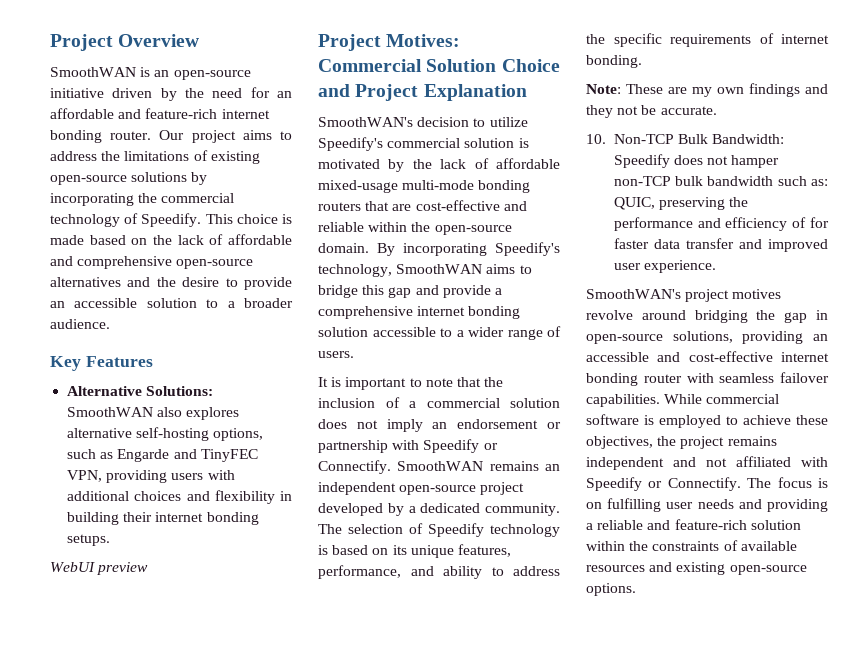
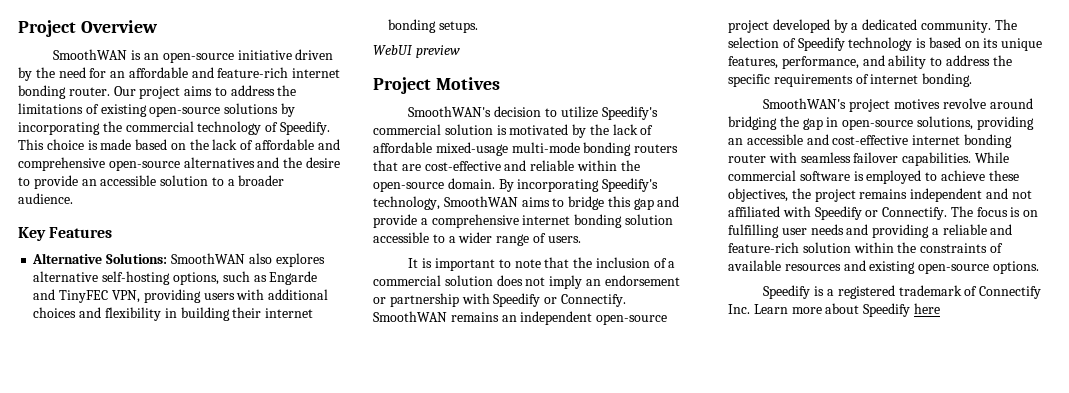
- Project Motives: Commercial Solution Choice and Project Explanation
+ Project Motives
- Note: These are my own findings and they not be accurate.
- 10. Non-TCP Bulk Bandwidth: Speedify does not hamper non-TCP bulk bandwidth such as: QUIC, preserving the performance and efficiency of for faster data transfer and improved user experience.
+ Speedify is a registered trademark of Connectify Inc. Learn more about Speedify here

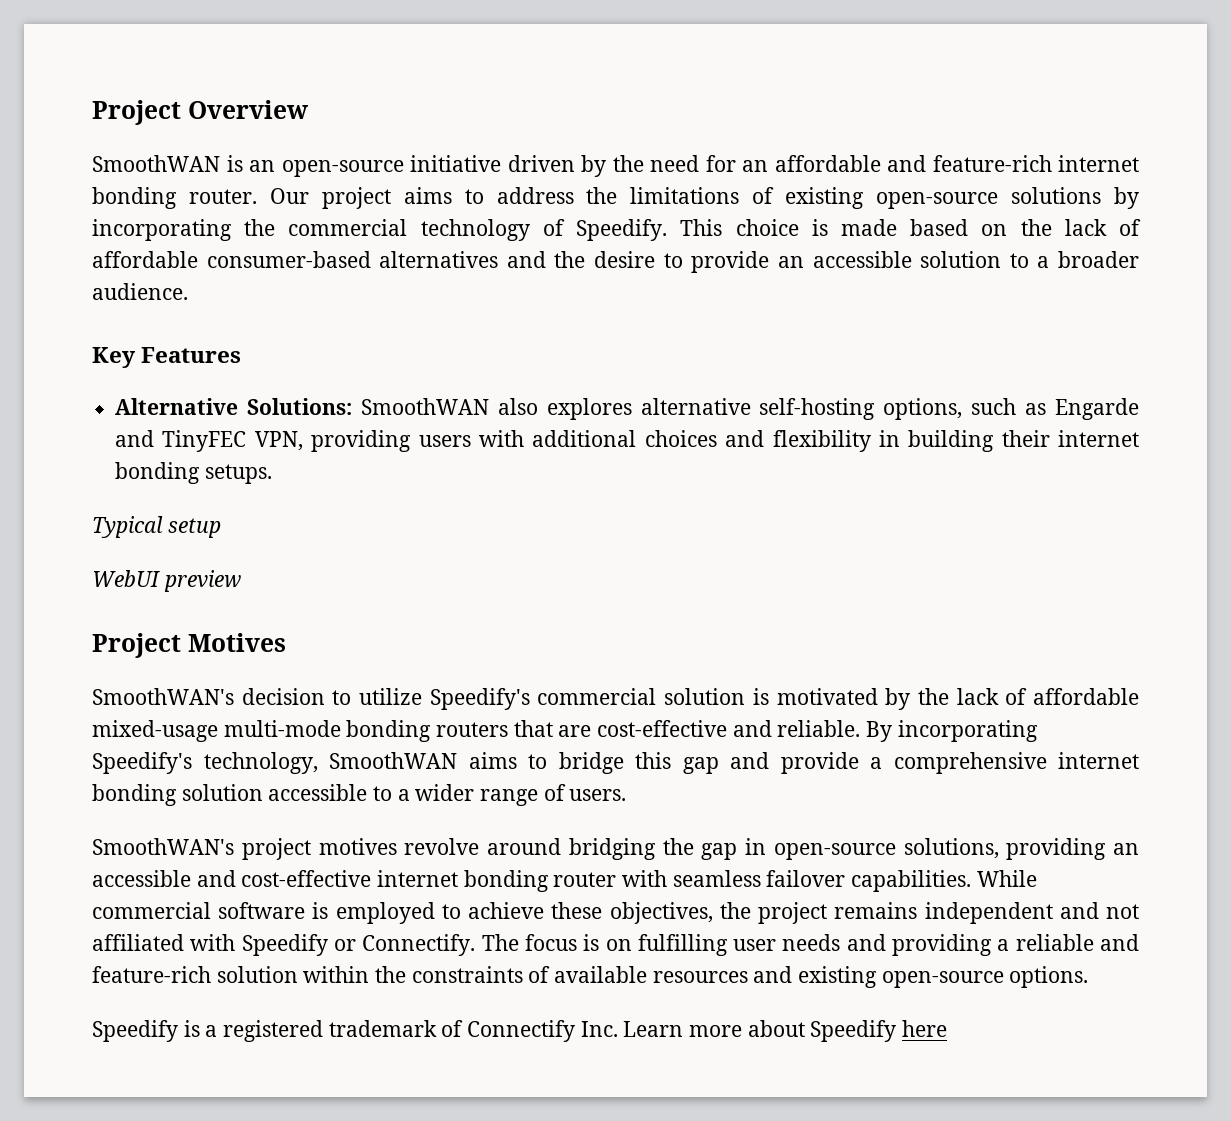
- This choice is made based on the lack of affordable and comprehensive open-source alternatives and the desire to provide an accessible solution to a broader audience.
+ This choice is made based on the lack of affordable consumer-based alternatives and the desire to provide an accessible solution to a broader audience.
+ Typical setup
- SmoothWAN's decision to utilize Speedify's commercial solution is motivated by the lack of affordable mixed-usage multi-mode bonding routers that are cost-effective and reliable within the open-source domain.
+ SmoothWAN's decision to utilize Speedify's commercial solution is motivated by the lack of affordable mixed-usage multi-mode bonding routers that are cost-effective and reliable.
- It is important to note that the inclusion of a commercial solution does not imply an endorsement or partnership with Speedify or Connectify. SmoothWAN remains an independent open-source project developed by a dedicated community. The selection of Speedify technology is based on its unique features, performance, and ability to address the specific requirements of internet bonding.

